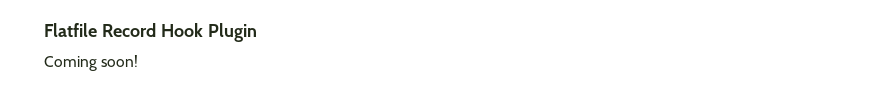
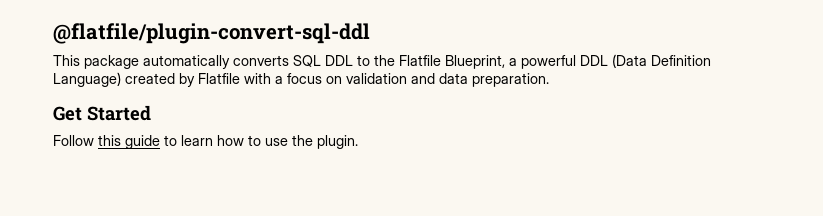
- Flatfile Record Hook Plugin
- Coming soon!
+ @flatfile/plugin-convert-sql-ddl
+ This package automatically converts SQL DDL to the Flatfile Blueprint, a powerful DDL (Data Definition Language) created by Flatfile with a focus on validation and data preparation.
+ Get Started
+ Follow this guide to learn how to use the plugin.

